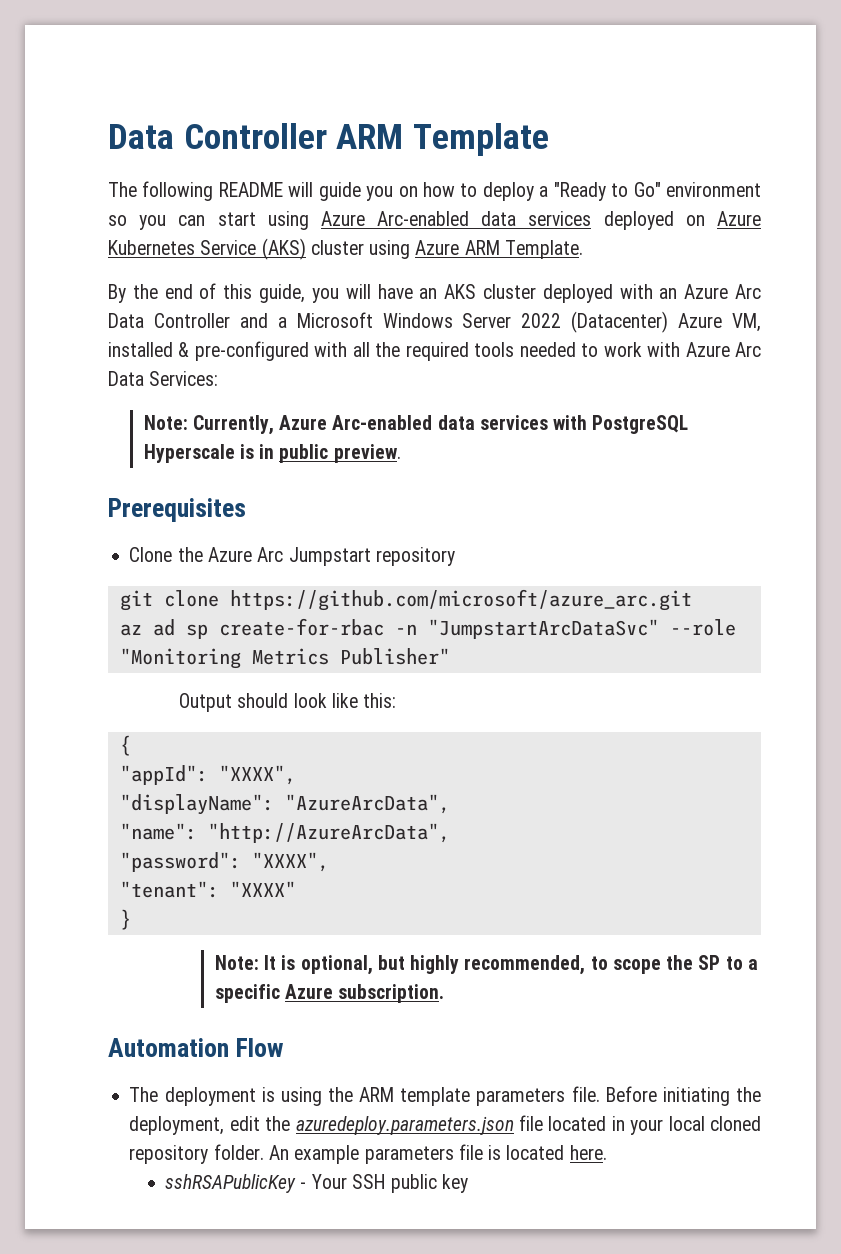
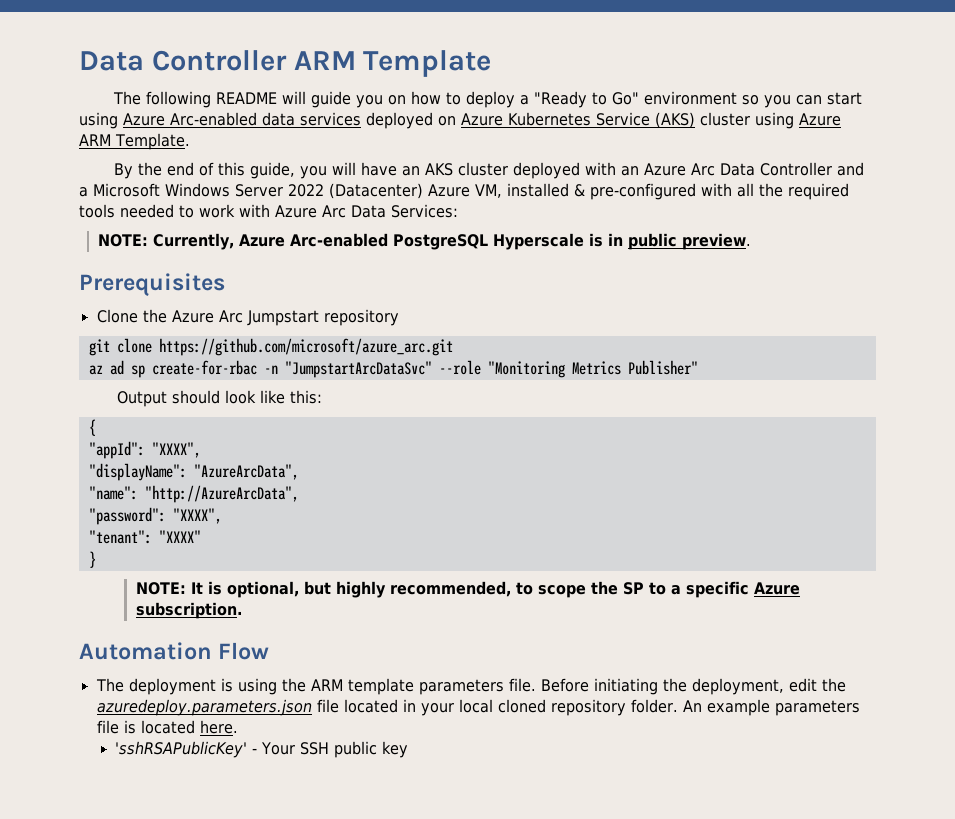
- Note: Currently, Azure Arc-enabled data services with PostgreSQL Hyperscale is in public preview.
+ NOTE: Currently, Azure Arc-enabled PostgreSQL Hyperscale is in public preview.
- Note: It is optional, but highly recommended, to scope the SP to a specific Azure subscription.
+ NOTE: It is optional, but highly recommended, to scope the SP to a specific Azure subscription.
- sshRSAPublicKey - Your SSH public key
+ 'sshRSAPublicKey' - Your SSH public key

